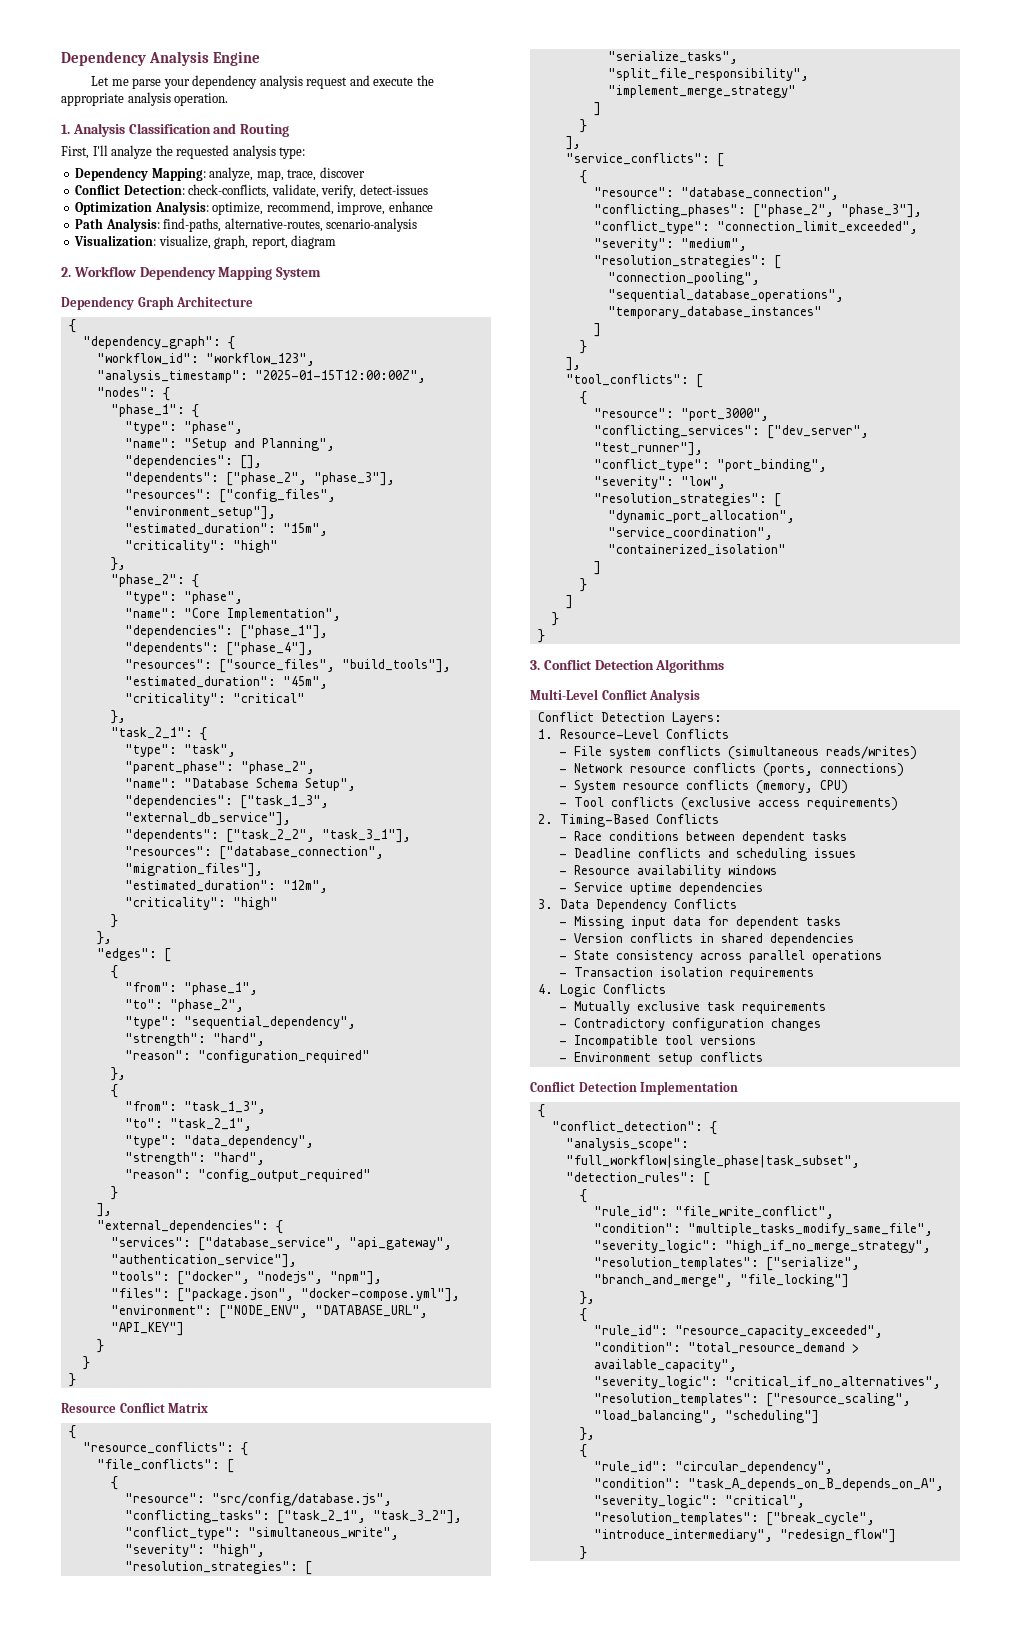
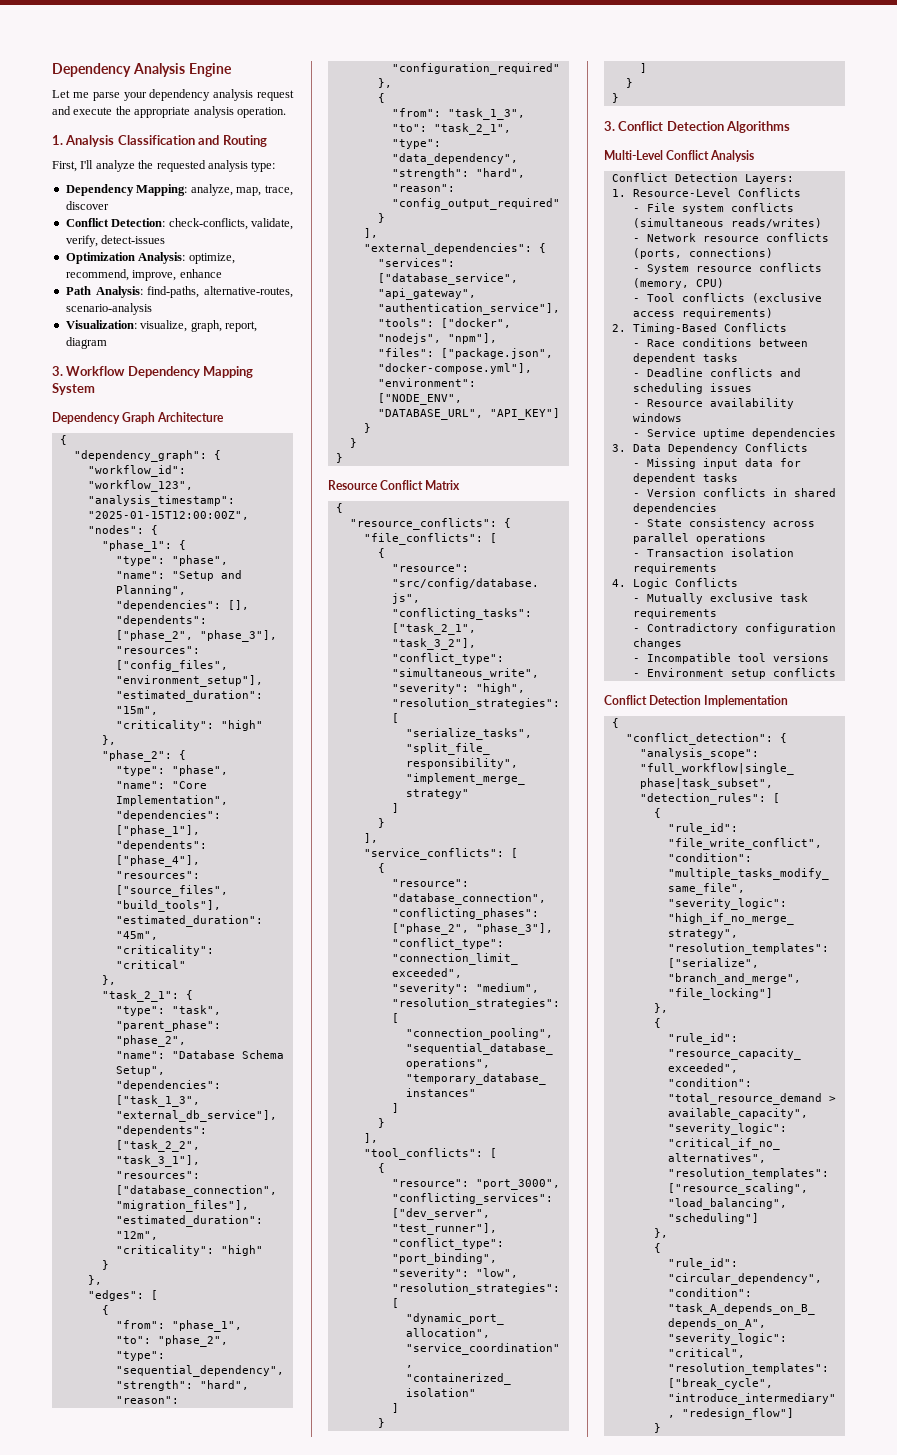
- 2. Workflow Dependency Mapping System
+ 3. Workflow Dependency Mapping System

